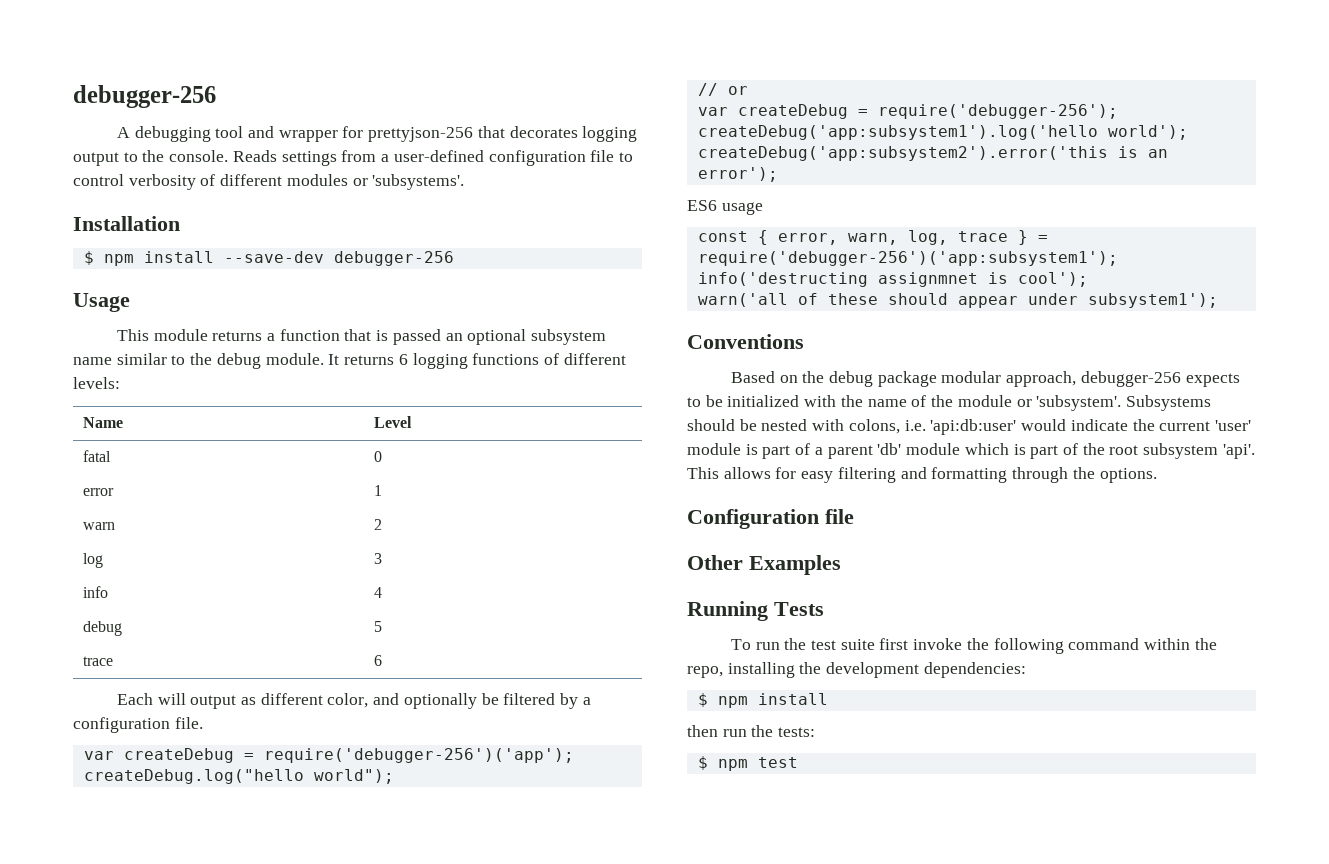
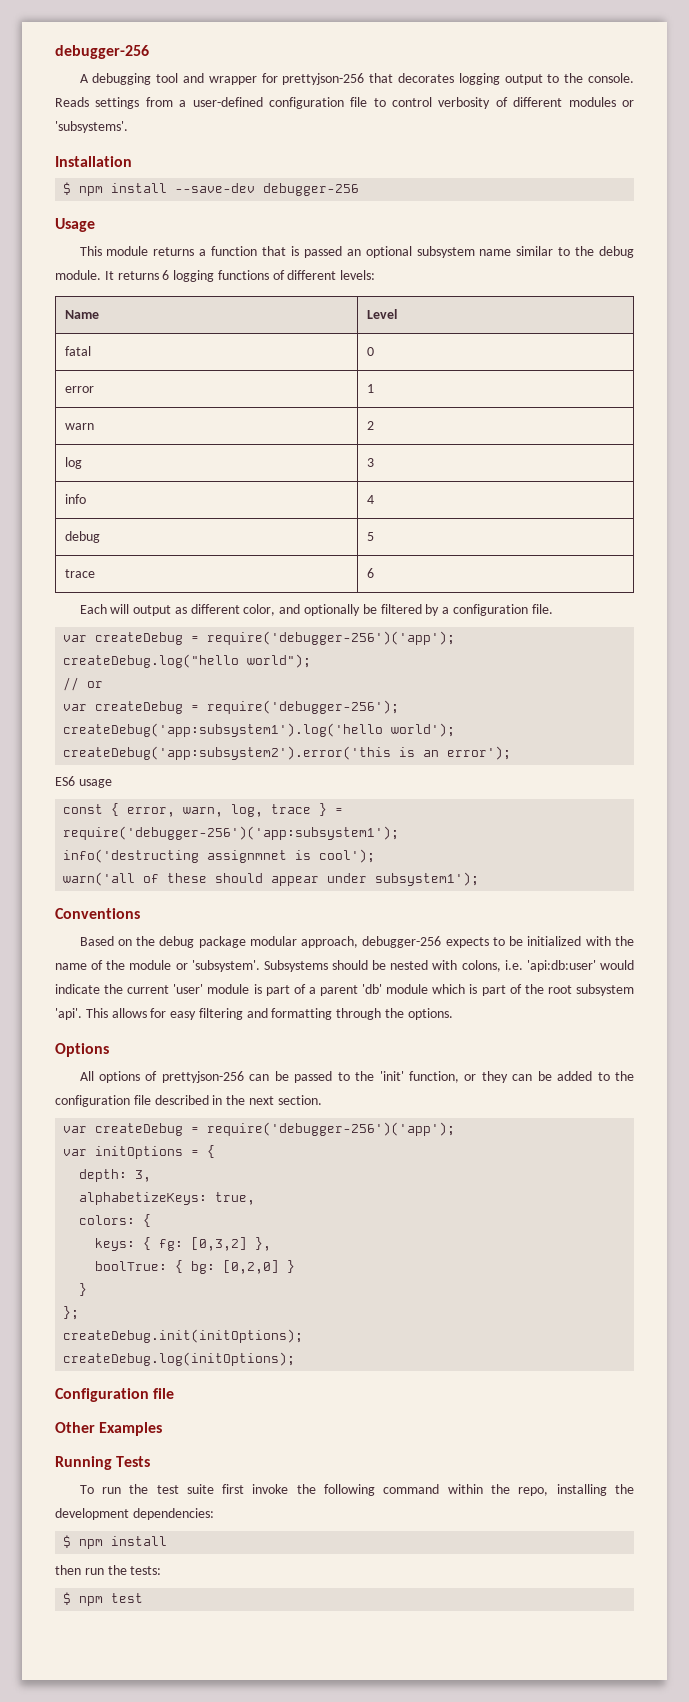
+ Options
+ All options of prettyjson-256 can be passed to the 'init' function, or they can be added to the configuration file described in the next section.
+ var createDebug = require('debugger-256')('app');
+ var initOptions = {
+ depth: 3,
+ alphabetizeKeys: true,
+ colors: {
+ keys: { fg: [0,3,2] },
+ boolTrue: { bg: [0,2,0] }
+ }
+ };
+ createDebug.init(initOptions);
+ createDebug.log(initOptions);

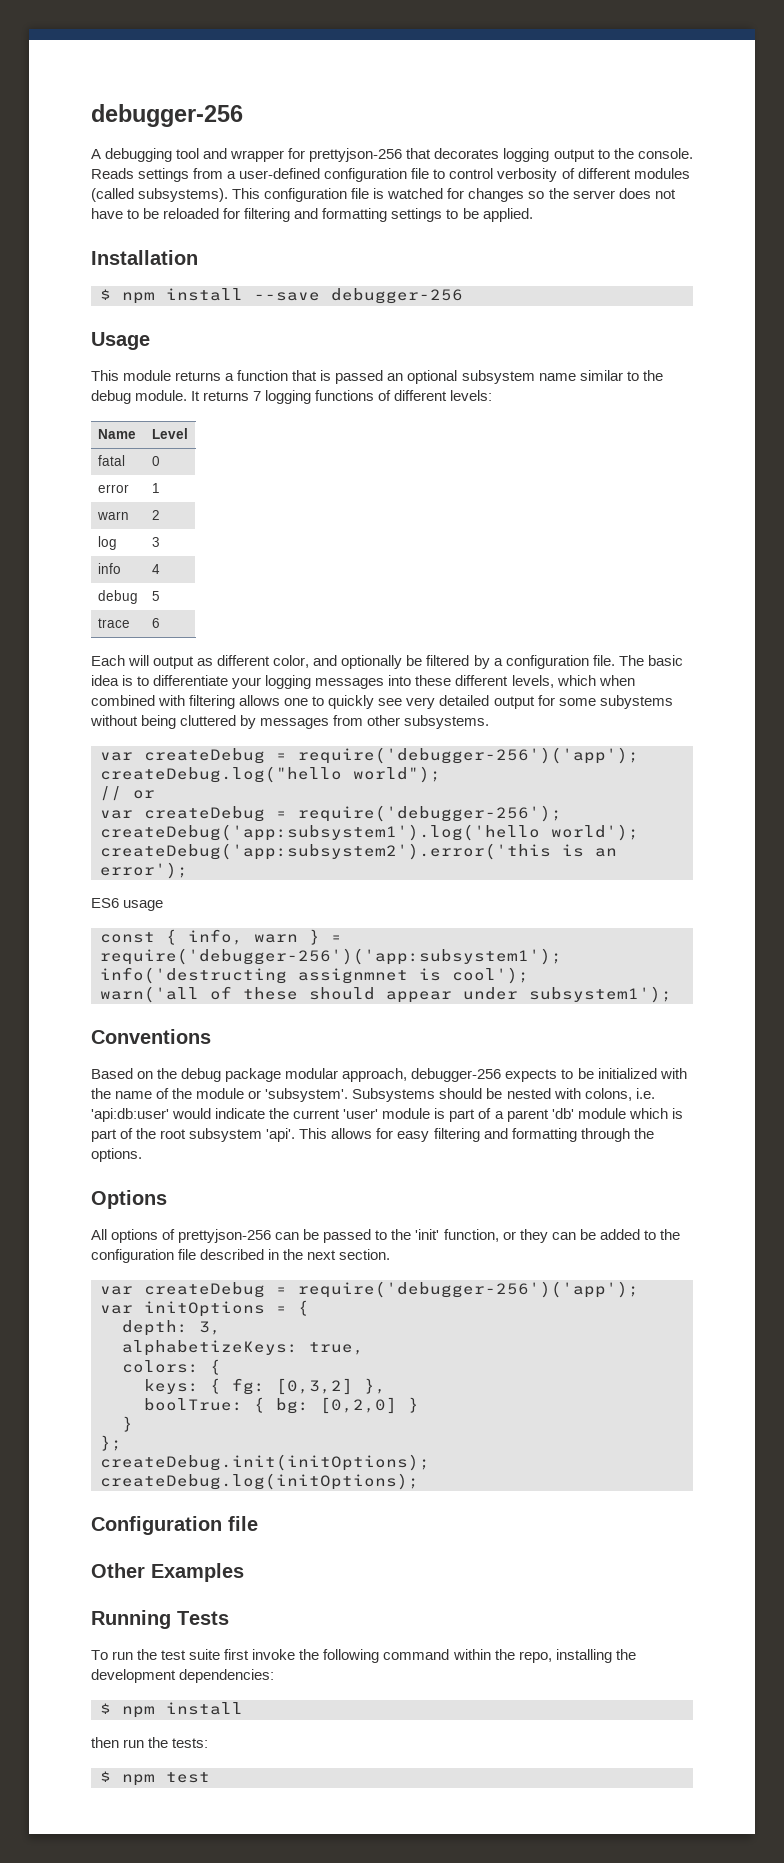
- Reads settings from a user-defined configuration file to control verbosity of different modules or 'subsystems'.
+ Reads settings from a user-defined configuration file to control verbosity of different modules (called subsystems). This configuration file is watched for changes so the server does not have to be reloaded for filtering and formatting settings to be applied.
- $ npm install --save-dev debugger-256
+ $ npm install --save debugger-256
- It returns 6 logging functions of different levels:
+ It returns 7 logging functions of different levels:
+ The basic idea is to differentiate your logging messages into these different levels, which when combined with filtering allows one to quickly see very detailed output for some subystems without being cluttered by messages from other subsystems.
- const { error, warn, log, trace } = require('debugger-256')('app:subsystem1');
+ const { info, warn } = require('debugger-256')('app:subsystem1');

